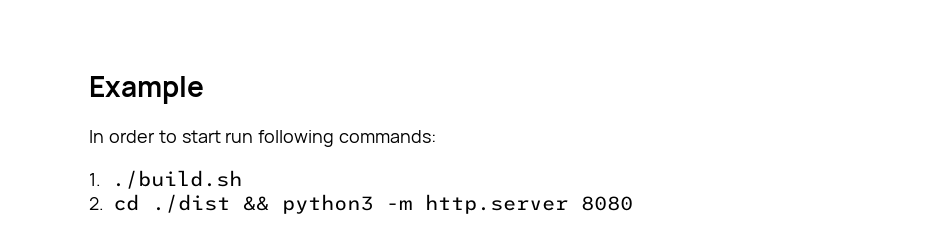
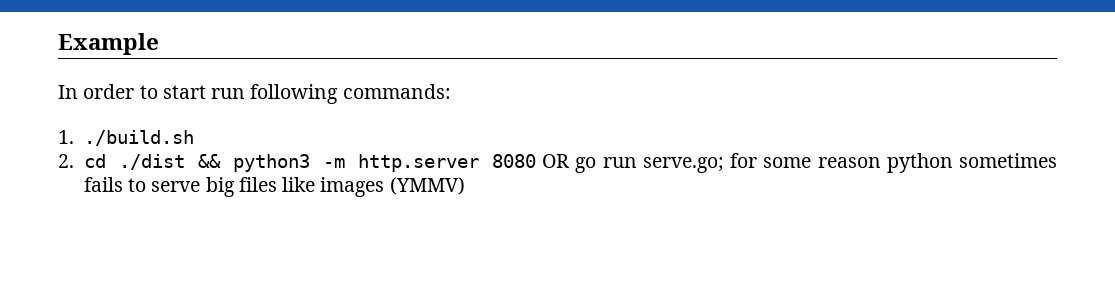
- 2. cd ./dist && python3 -m http.server 8080
+ 2. cd ./dist && python3 -m http.server 8080 OR go run serve.go; for some reason python sometimes fails to serve big files like images (YMMV)

